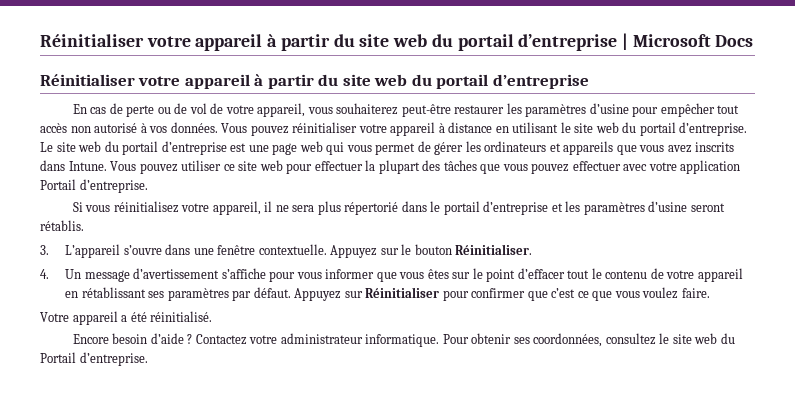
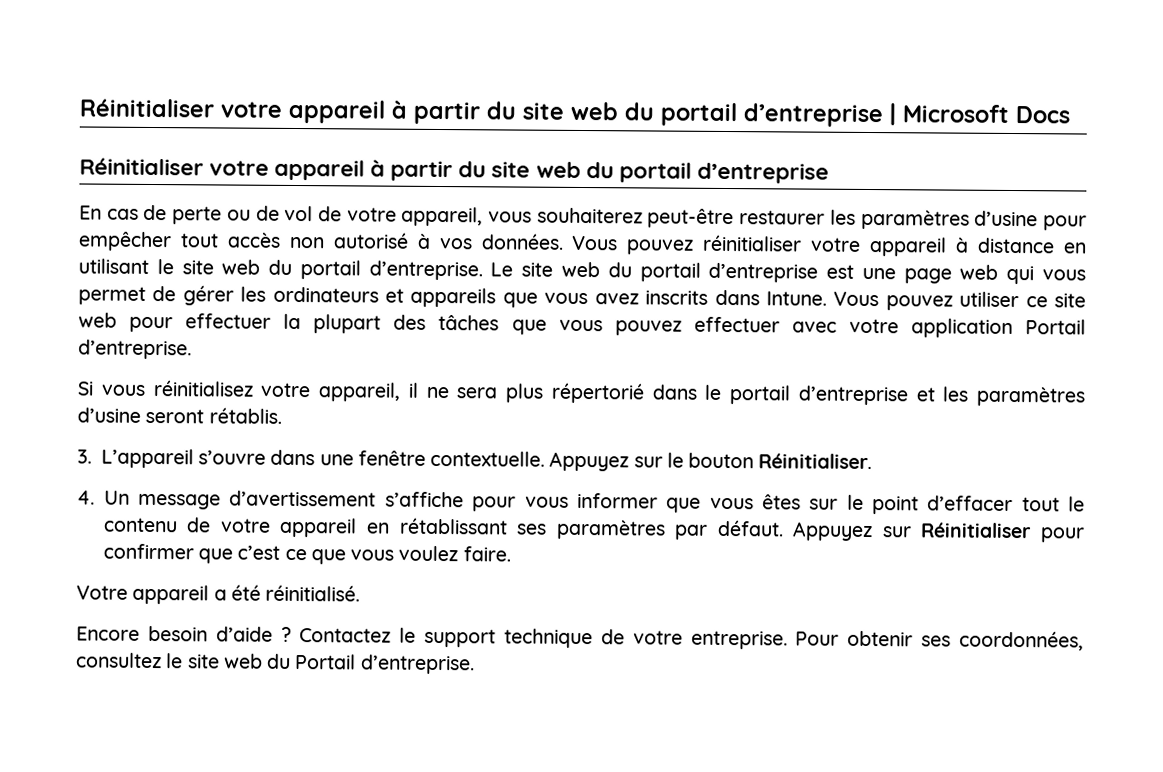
- Contactez votre administrateur informatique.
+ Contactez le support technique de votre entreprise.

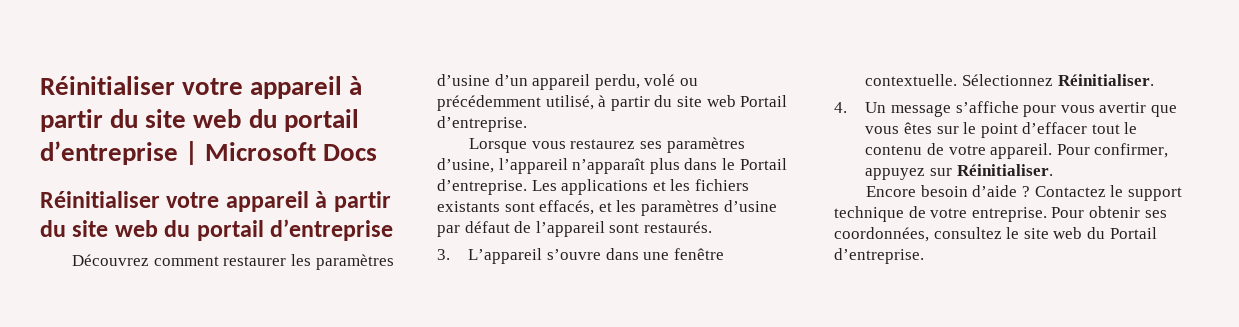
- En cas de perte ou de vol de votre appareil, vous souhaiterez peut-être restaurer les paramètres d’usine pour empêcher tout accès non autorisé à vos données. Vous pouvez réinitialiser votre appareil à distance en utilisant le site web du portail d’entreprise. Le site web du portail d’entreprise est une page web qui vous permet de gérer les ordinateurs et appareils que vous avez inscrits dans Intune. Vous pouvez utiliser ce site web pour effectuer la plupart des tâches que vous pouvez effectuer avec votre application Portail d’entreprise.
- Si vous réinitialisez votre appareil, il ne sera plus répertorié dans le portail d’entreprise et les paramètres d’usine seront rétablis.
+ Découvrez comment restaurer les paramètres d’usine d’un appareil perdu, volé ou précédemment utilisé, à partir du site web Portail d’entreprise.
+ Lorsque vous restaurez ses paramètres d’usine, l’appareil n’apparaît plus dans le Portail d’entreprise. Les applications et les fichiers existants sont effacés, et les paramètres d’usine par défaut de l’appareil sont restaurés.
- Appuyez sur le bouton Réinitialiser.
+ Sélectionnez Réinitialiser.
- 4. Un message d’avertissement s’affiche pour vous informer que vous êtes sur le point d’effacer tout le contenu de votre appareil en rétablissant ses paramètres par défaut. Appuyez sur Réinitialiser pour confirmer que c’est ce que vous voulez faire.
- Votre appareil a été réinitialisé.
+ 4. Un message s’affiche pour vous avertir que vous êtes sur le point d’effacer tout le contenu de votre appareil. Pour confirmer, appuyez sur Réinitialiser.

